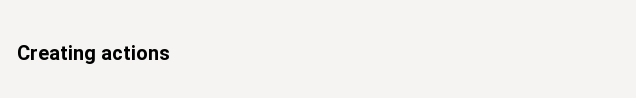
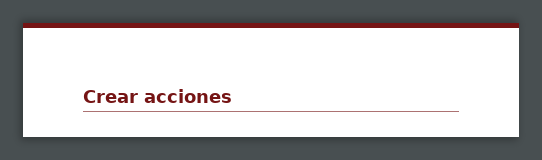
- Creating actions
+ Crear acciones

